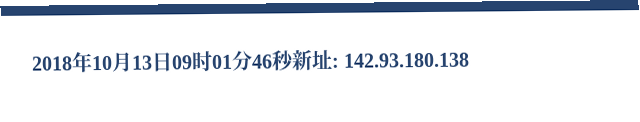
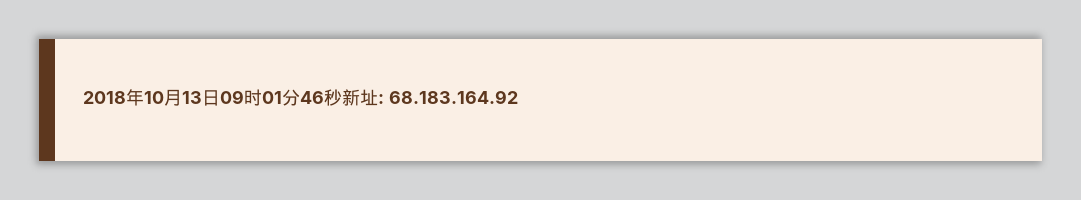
- 2018年10月13日09时01分46秒新址: 142.93.180.138
+ 2018年10月13日09时01分46秒新址: 68.183.164.92

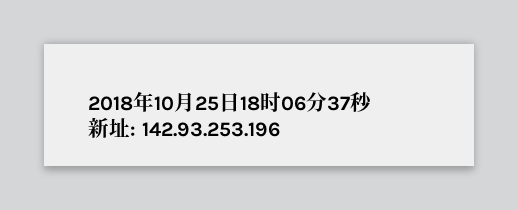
- 2018年10月13日09时01分46秒新址: 68.183.164.92
+ 2018年10月25日18时06分37秒新址: 142.93.253.196

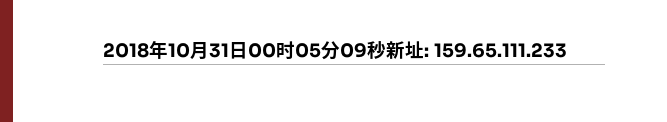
- 2018年10月25日18时06分37秒新址: 142.93.253.196
+ 2018年10月31日00时05分09秒新址: 159.65.111.233

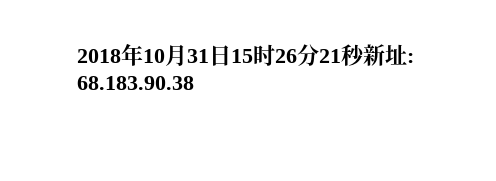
- 2018年10月31日00时05分09秒新址: 159.65.111.233
+ 2018年10月31日15时26分21秒新址: 68.183.90.38

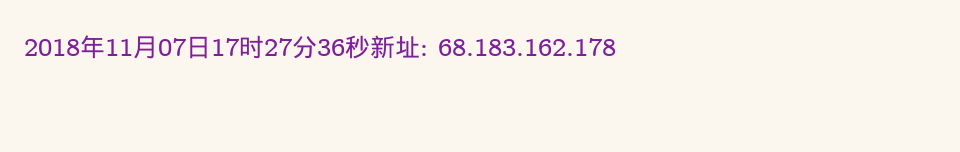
- 2018年10月31日15时26分21秒新址: 68.183.90.38
+ 2018年11月07日17时27分36秒新址: 68.183.162.178

